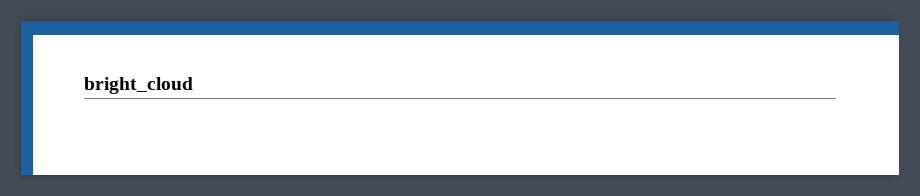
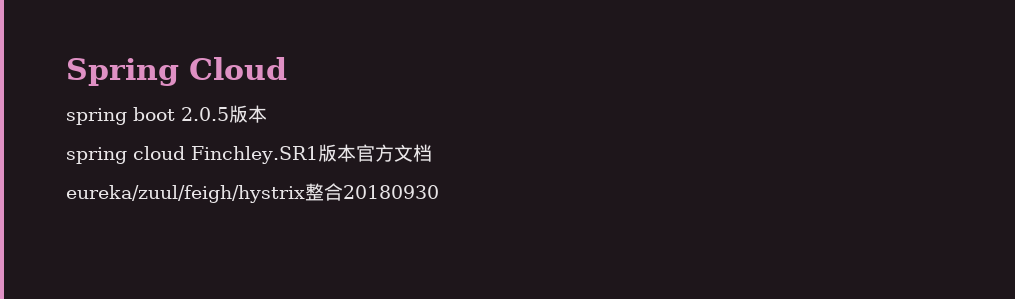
- bright_cloud
+ Spring Cloud
+ spring boot 2.0.5版本
+ spring cloud Finchley.SR1版本官方文档
+ eureka/zuul/feigh/hystrix整合20180930

